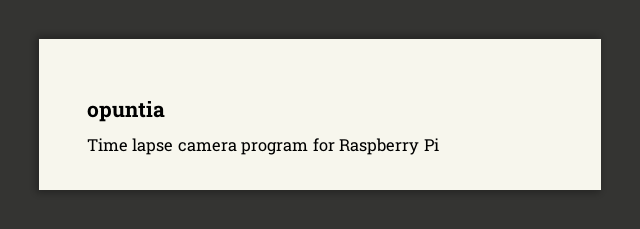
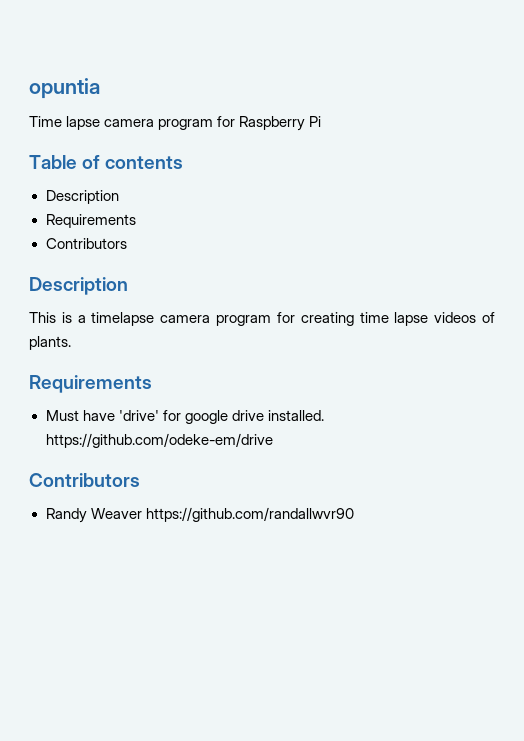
+ Table of contents
+ Description
+ Requirements
+ Contributors
+ Description
+ This is a timelapse camera program for creating time lapse videos of plants.
+ Requirements
+ Must have 'drive' for google drive installed. https://github.com/odeke-em/drive
+ Contributors
+ Randy Weaver https://github.com/randallwvr90

